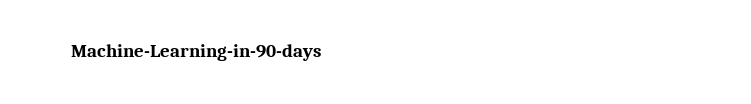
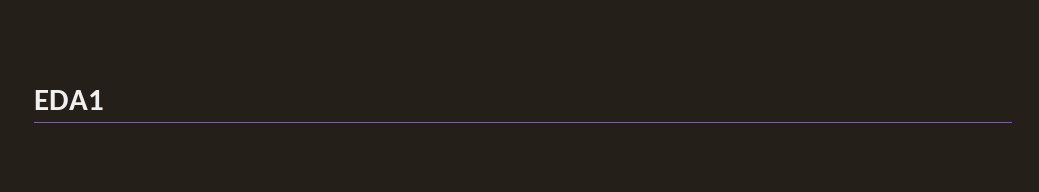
- Machine-Learning-in-90-days
+ EDA1

